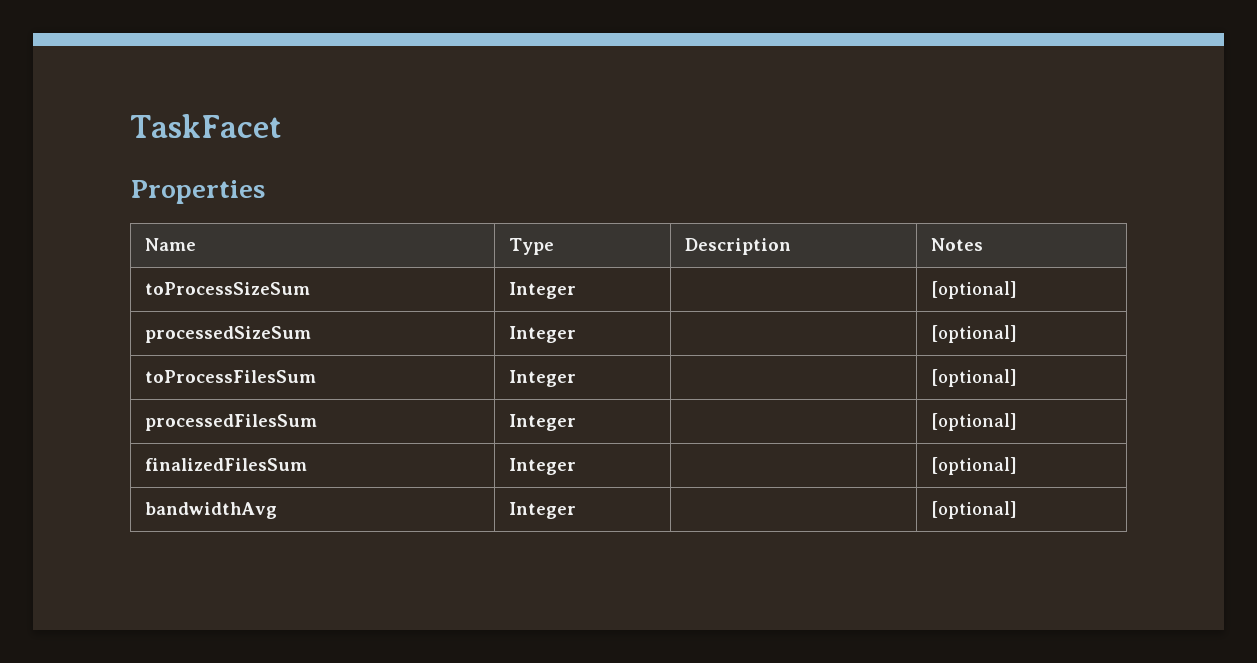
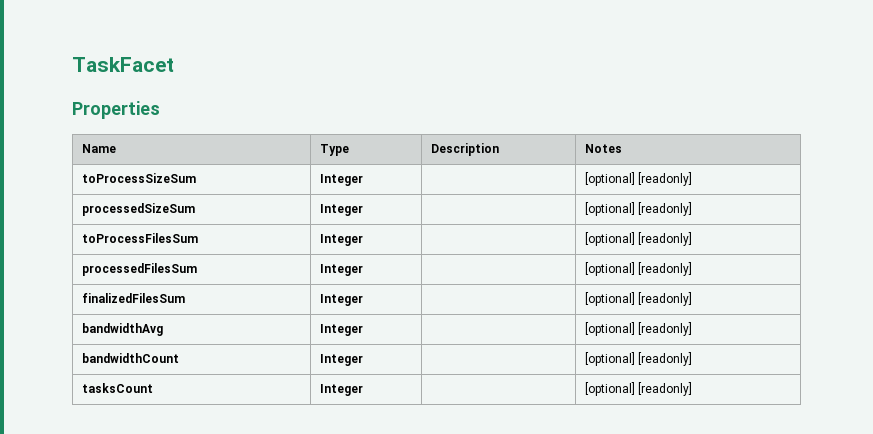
- toProcessSizeSum | Integer | | [optional]
+ toProcessSizeSum | Integer | | [optional] [readonly]
- processedSizeSum | Integer | | [optional]
+ processedSizeSum | Integer | | [optional] [readonly]
- toProcessFilesSum | Integer | | [optional]
+ toProcessFilesSum | Integer | | [optional] [readonly]
- processedFilesSum | Integer | | [optional]
+ processedFilesSum | Integer | | [optional] [readonly]
- finalizedFilesSum | Integer | | [optional]
+ finalizedFilesSum | Integer | | [optional] [readonly]
- bandwidthAvg | Integer | | [optional]
+ bandwidthAvg | Integer | | [optional] [readonly]
+ bandwidthCount | Integer | | [optional] [readonly]
+ tasksCount | Integer | | [optional] [readonly]

